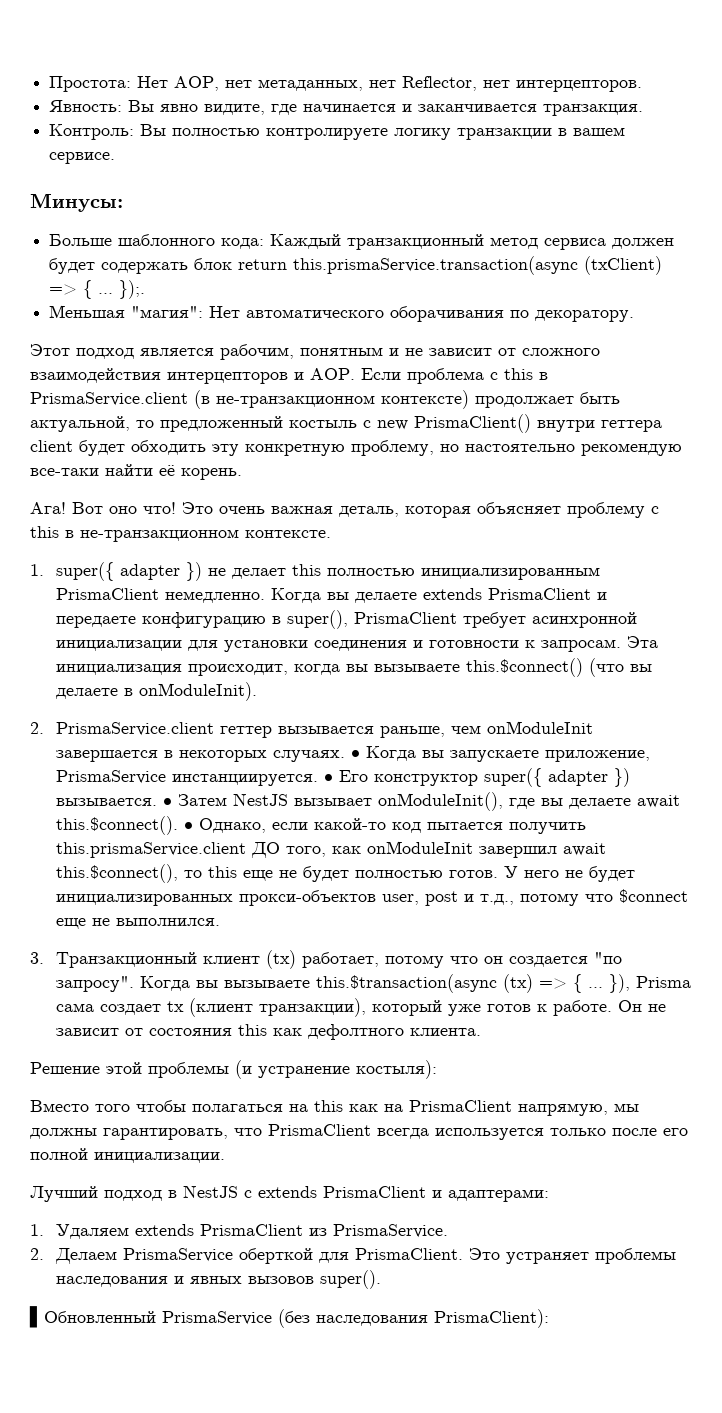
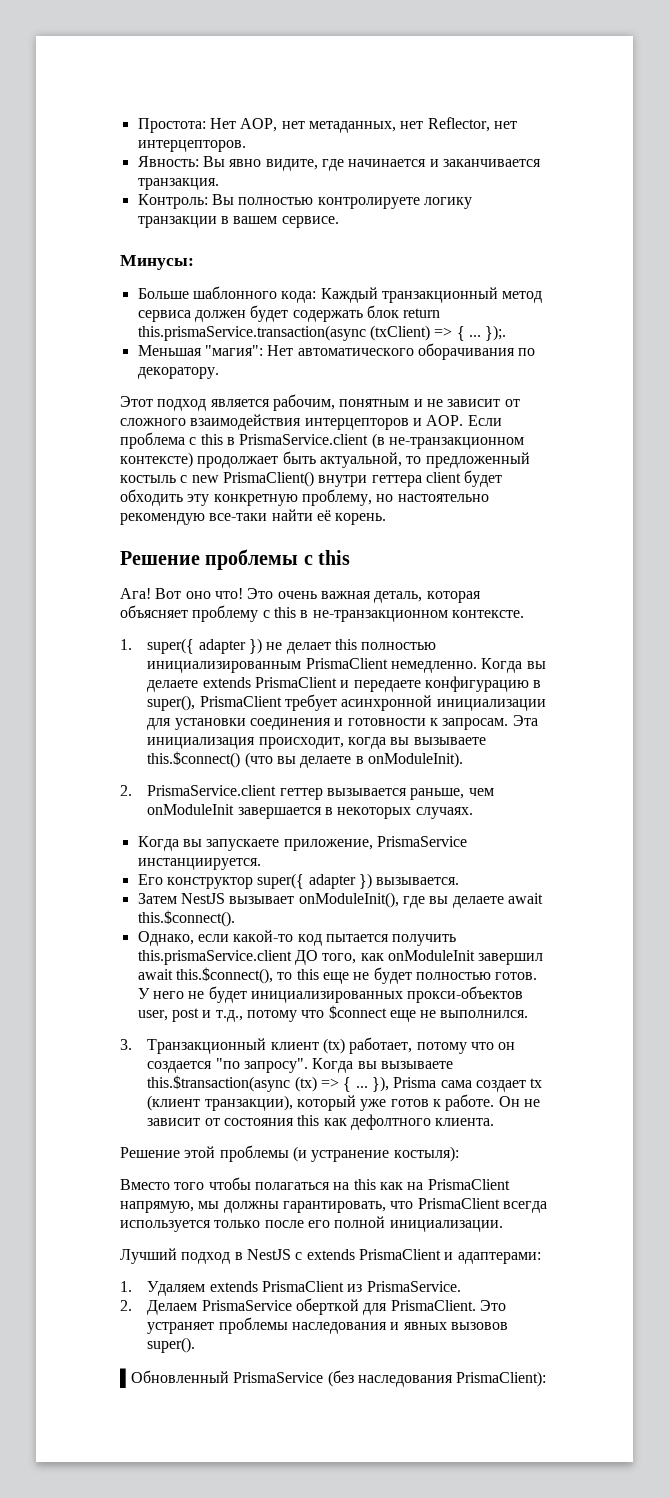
+ Решение проблемы с this
- 2. PrismaService.client геттер вызывается раньше, чем onModuleInit завершается в некоторых случаях. • Когда вы запускаете приложение, PrismaService инстанциируется. • Его конструктор super({ adapter }) вызывается. • Затем NestJS вызывает onModuleInit(), где вы делаете await this.$connect(). • Однако, если какой-то код пытается получить this.prismaService.client ДО того, как onModuleInit завершил await this.$connect(), то this еще не будет полностью готов.
+ 2. PrismaService.client геттер вызывается раньше, чем onModuleInit завершается в некоторых случаях.
+ Когда вы запускаете приложение, PrismaService инстанциируется.
+ Его конструктор super({ adapter }) вызывается.
+ Затем NestJS вызывает onModuleInit(), где вы делаете await this.$connect().
+ Однако, если какой-то код пытается получить this.prismaService.client ДО того, как onModuleInit завершил await this.$connect(), то this еще не будет полностью готов.

